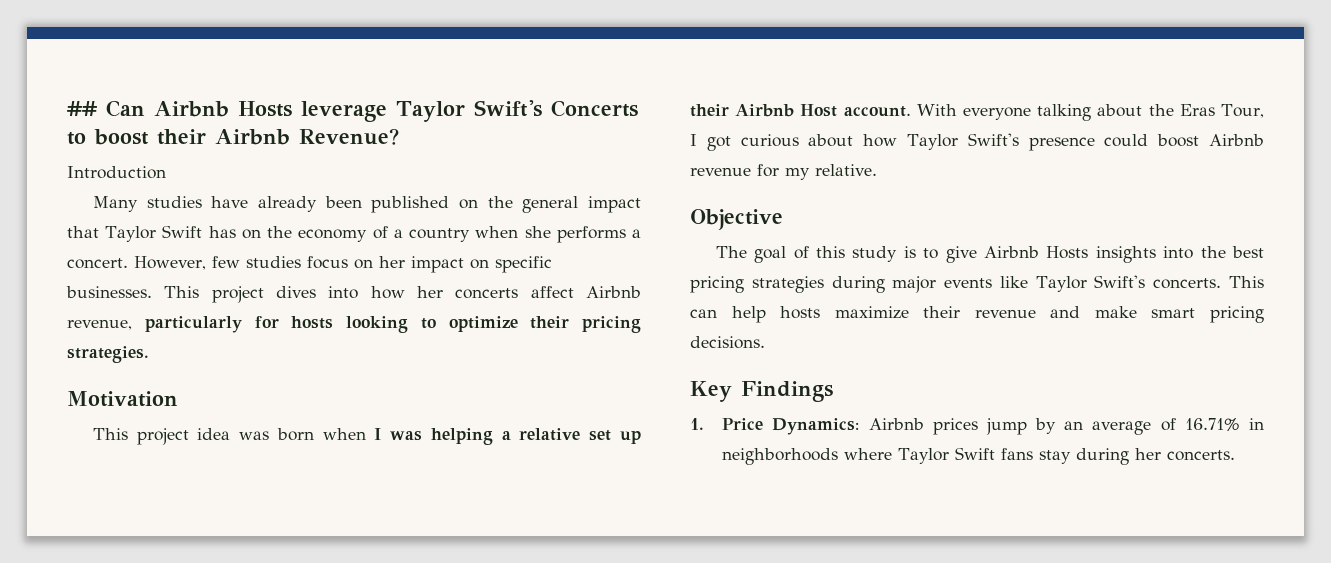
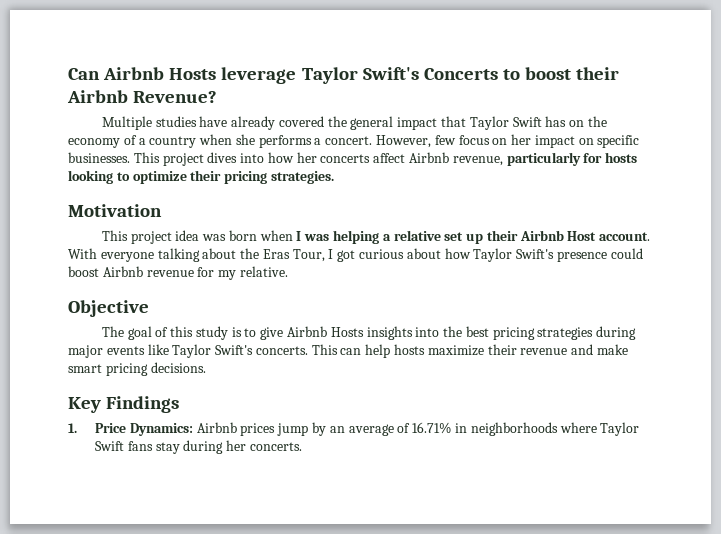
- ## Can Airbnb Hosts leverage Taylor Swift's Concerts to boost their Airbnb Revenue?
+ Can Airbnb Hosts leverage Taylor Swift's Concerts to boost their Airbnb Revenue?
- Introduction
- Many studies have already been published on the general impact that Taylor Swift has on the economy of a country when she performs a concert.
+ Multiple studies have already covered the general impact that Taylor Swift has on the economy of a country when she performs a concert.
- However, few studies focus on her impact on specific businesses.
+ However, few focus on her impact on specific businesses.

